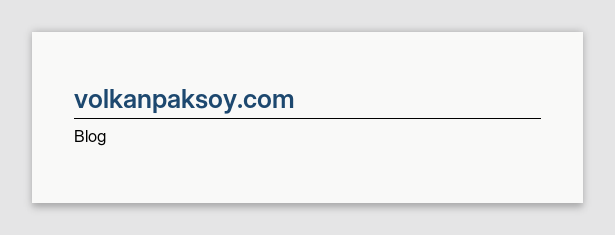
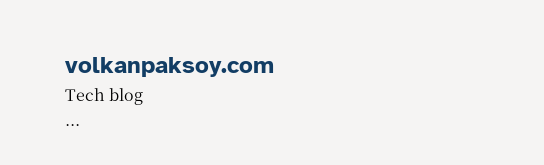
- Blog
+ Tech blog
+ ...

